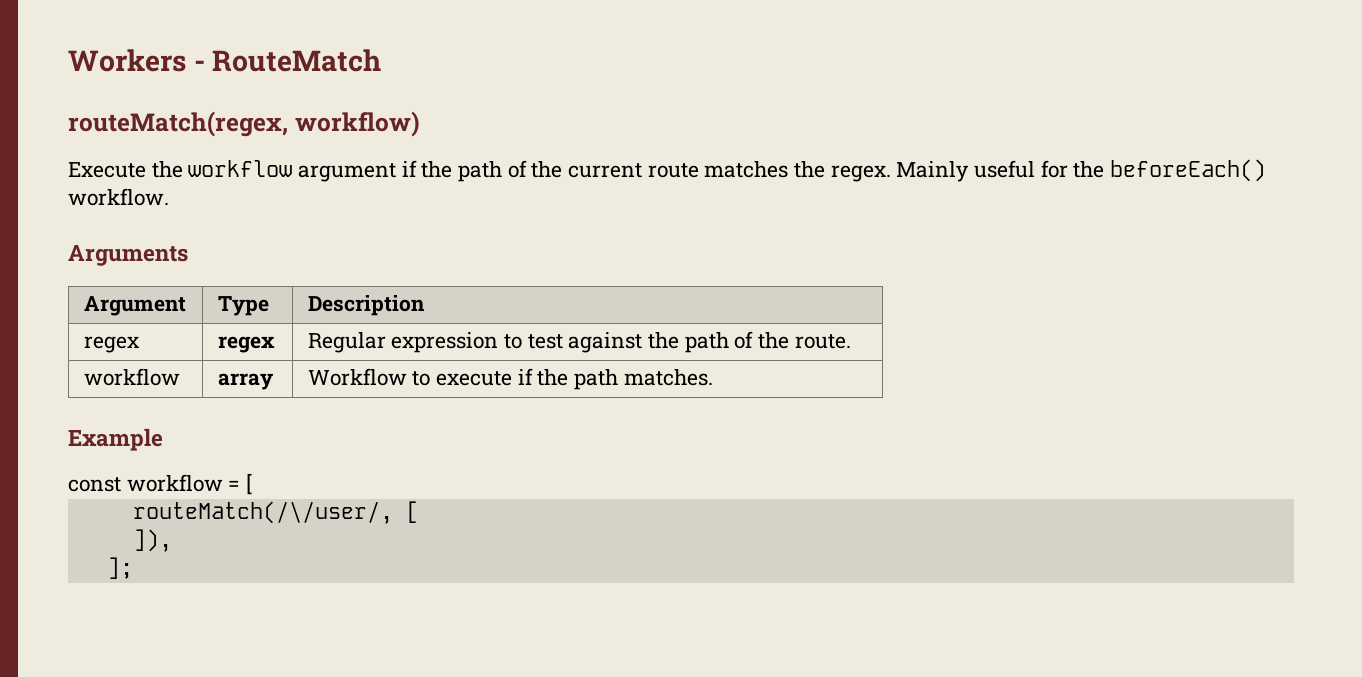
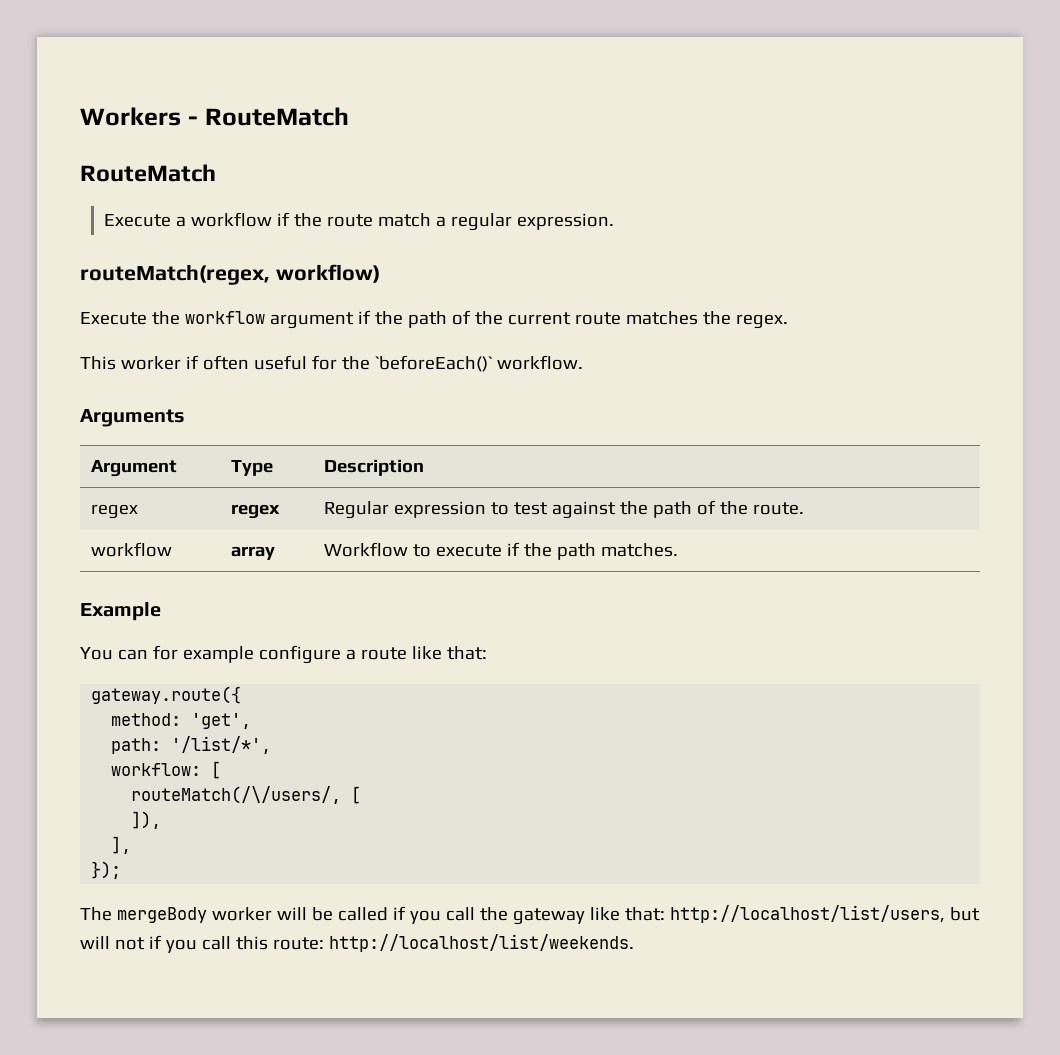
  Workers - RouteMatch
+ RouteMatch
+ Execute a workflow if the route match a regular expression.
- Execute the workflow argument if the path of the current route matches the regex. Mainly useful for the beforeEach() workflow.
+ Execute the workflow argument if the path of the current route matches the regex.
+ This worker if often useful for the `beforeEach()` workflow.
- const workflow = [
- routeMatch(/\/user/, [
+ You can for example configure a route like that:
+ gateway.route({
+ method: 'get',
+ path: '/list/*',
+ workflow: [
+ routeMatch(/\/users/, [
- ];
+ ],
+ });
+ The mergeBody worker will be called if you call the gateway like that: http://localhost/list/users, but will not if you call this route: http://localhost/list/weekends.

